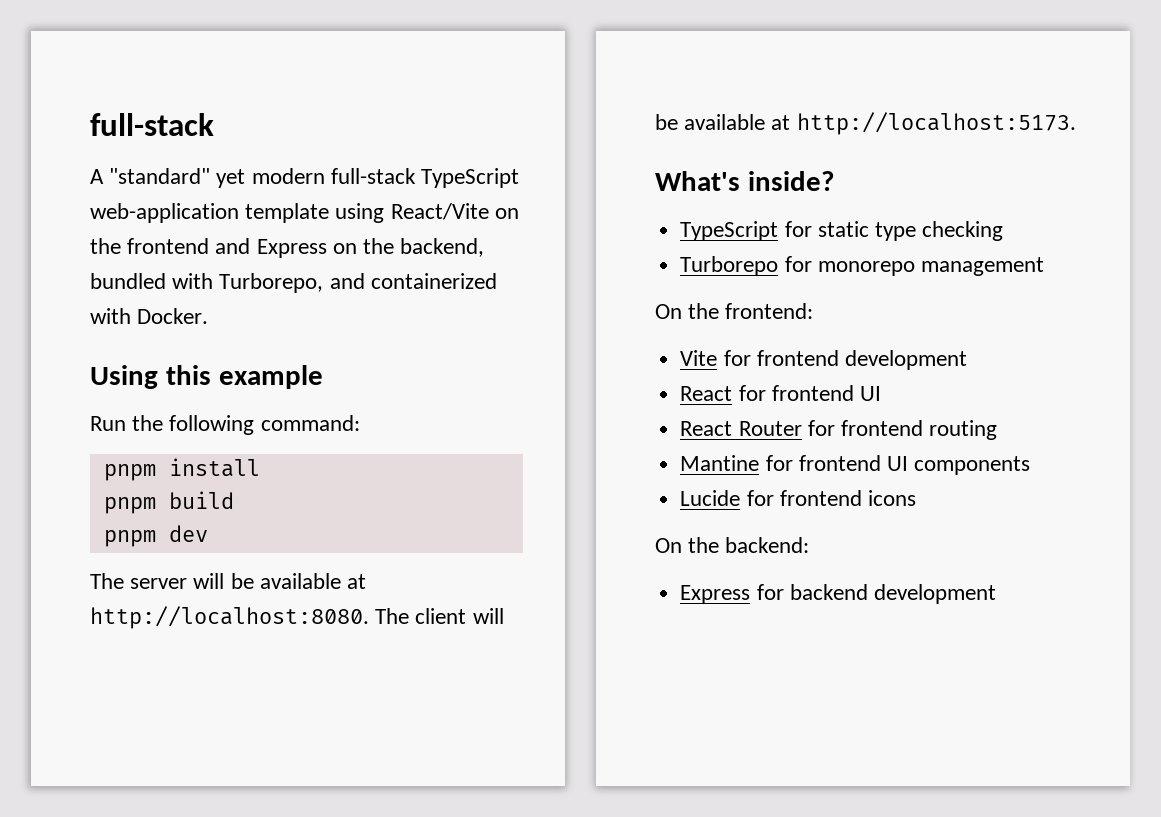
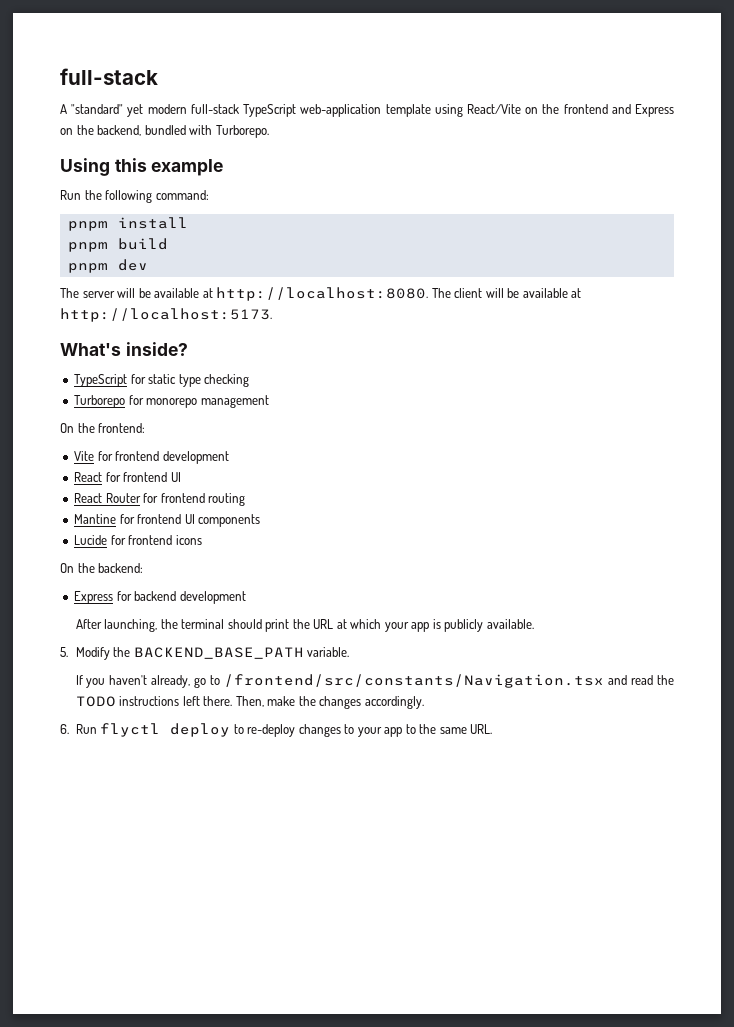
- A "standard" yet modern full-stack TypeScript web-application template using React/Vite on the frontend and Express on the backend, bundled with Turborepo, and containerized with Docker.
+ A "standard" yet modern full-stack TypeScript web-application template using React/Vite on the frontend and Express on the backend, bundled with Turborepo.
+ After launching, the terminal should print the URL at which your app is publicly available.
+ 5. Modify the BACKEND_BASE_PATH variable.
+ If you haven't already, go to /frontend/src/constants/Navigation.tsx and read the TODO instructions left there. Then, make the changes accordingly.
+ 6. Run flyctl deploy to re-deploy changes to your app to the same URL.

